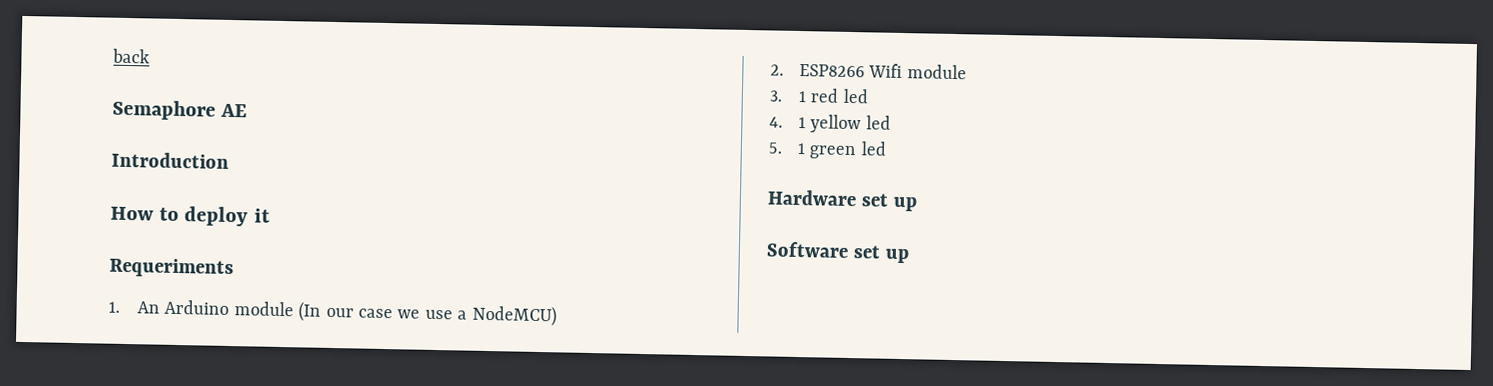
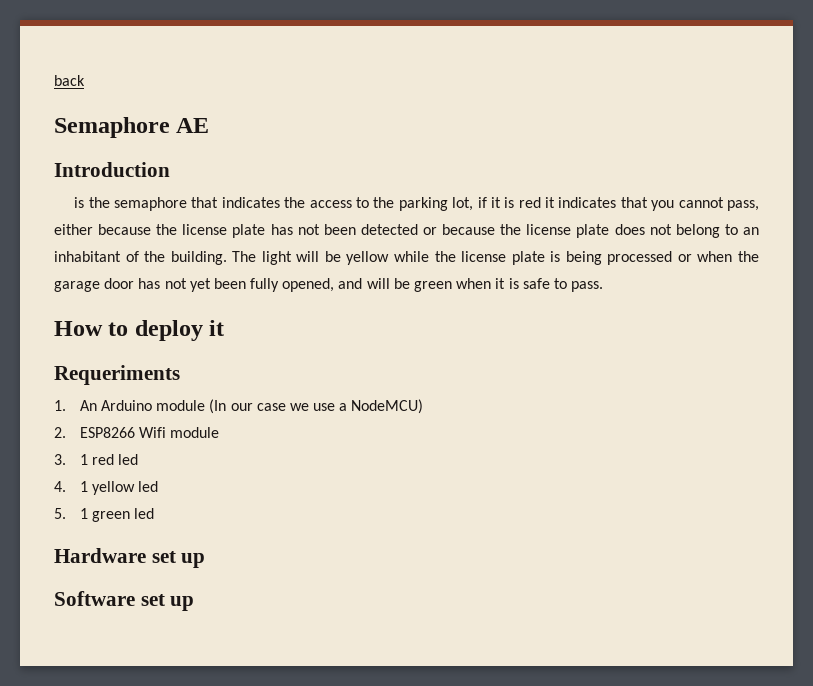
+ is the semaphore that indicates the access to the parking lot, if it is red it indicates that you cannot pass, either because the license plate has not been detected or because the license plate does not belong to an inhabitant of the building. The light will be yellow while the license plate is being processed or when the garage door has not yet been fully opened, and will be green when it is safe to pass.

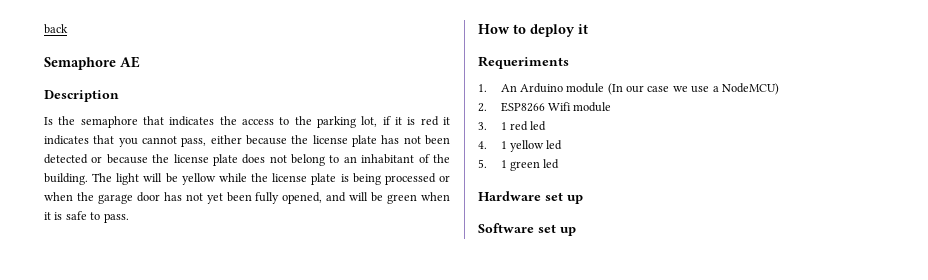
- Introduction
- is the semaphore that indicates the access to the parking lot, if it is red it indicates that you cannot pass, either because the license plate has not been detected or because the license plate does not belong to an inhabitant of the building.
+ Description
+ Is the semaphore that indicates the access to the parking lot, if it is red it indicates that you cannot pass, either because the license plate has not been detected or because the license plate does not belong to an inhabitant of the building.

